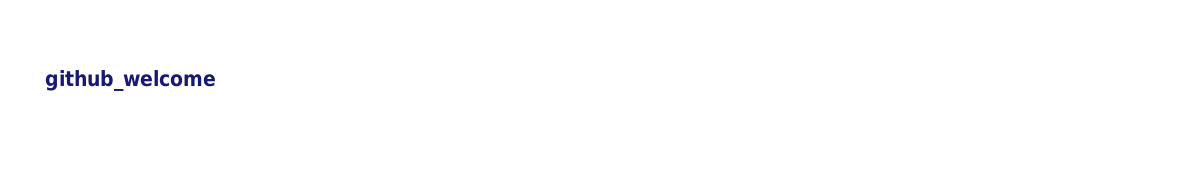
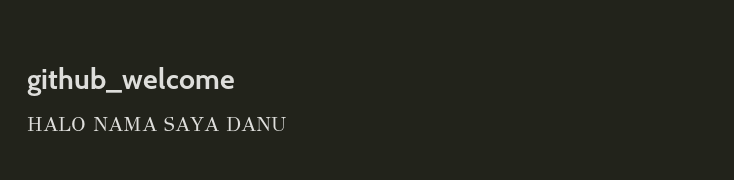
+ HALO NAMA SAYA DANU

